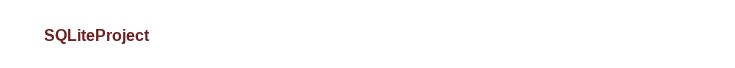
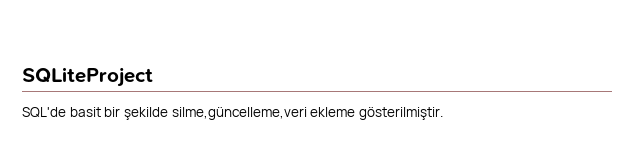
+ SQL'de basit bir şekilde silme,güncelleme,veri ekleme gösterilmiştir.

